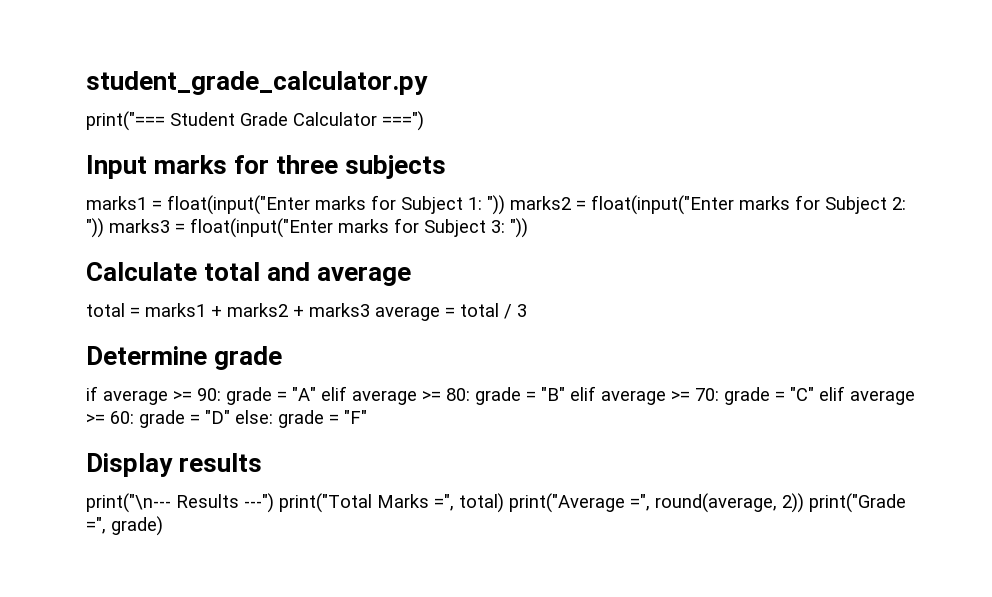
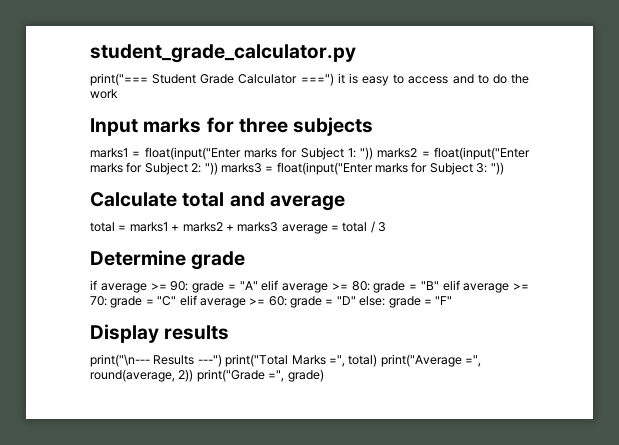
- print("=== Student Grade Calculator ===")
+ print("=== Student Grade Calculator ===") it is easy to access and to do the work

